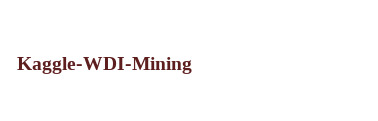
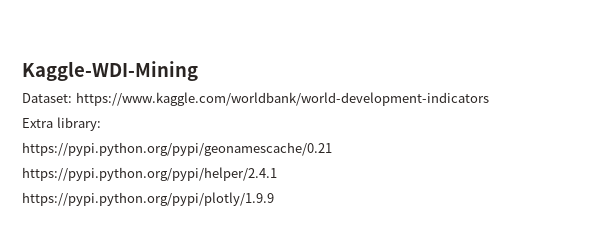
+ Dataset: https://www.kaggle.com/worldbank/world-development-indicators
+ Extra library:
+ https://pypi.python.org/pypi/geonamescache/0.21
+ https://pypi.python.org/pypi/helper/2.4.1
+ https://pypi.python.org/pypi/plotly/1.9.9

